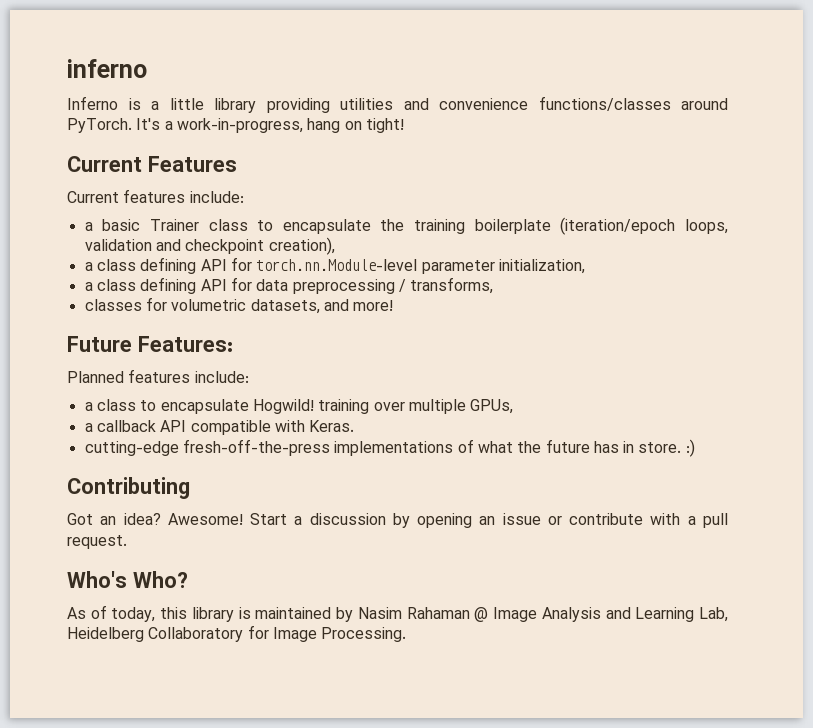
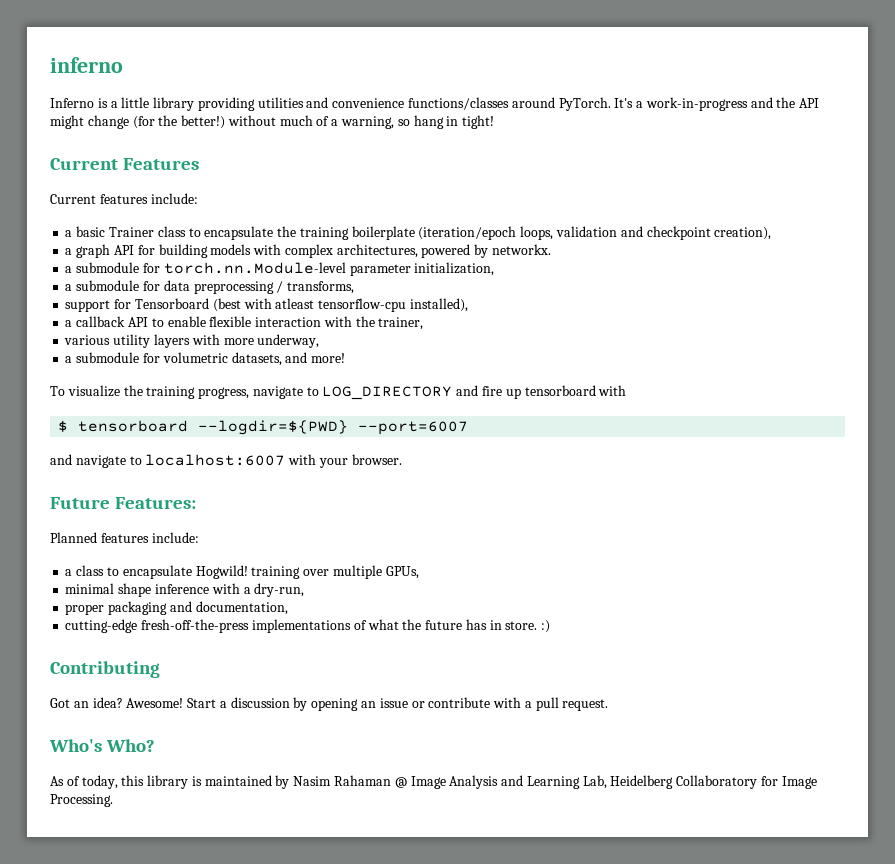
- It's a work-in-progress, hang on tight!
+ It's a work-in-progress and the API might change (for the better!) without much of a warning, so hang in tight!
- a class defining API for torch.nn.Module-level parameter initialization,
+ a graph API for building models with complex architectures, powered by networkx.
+ a submodule for torch.nn.Module-level parameter initialization,
- a class defining API for data preprocessing / transforms,
+ a submodule for data preprocessing / transforms,
- classes for volumetric datasets, and more!
+ support for Tensorboard (best with atleast tensorflow-cpu installed),
+ a callback API to enable flexible interaction with the trainer,
+ various utility layers with more underway,
+ a submodule for volumetric datasets, and more!
+ To visualize the training progress, navigate to LOG_DIRECTORY and fire up tensorboard with
+ $ tensorboard --logdir=${PWD} --port=6007
+ and navigate to localhost:6007 with your browser.
- a callback API compatible with Keras.
+ minimal shape inference with a dry-run,
+ proper packaging and documentation,

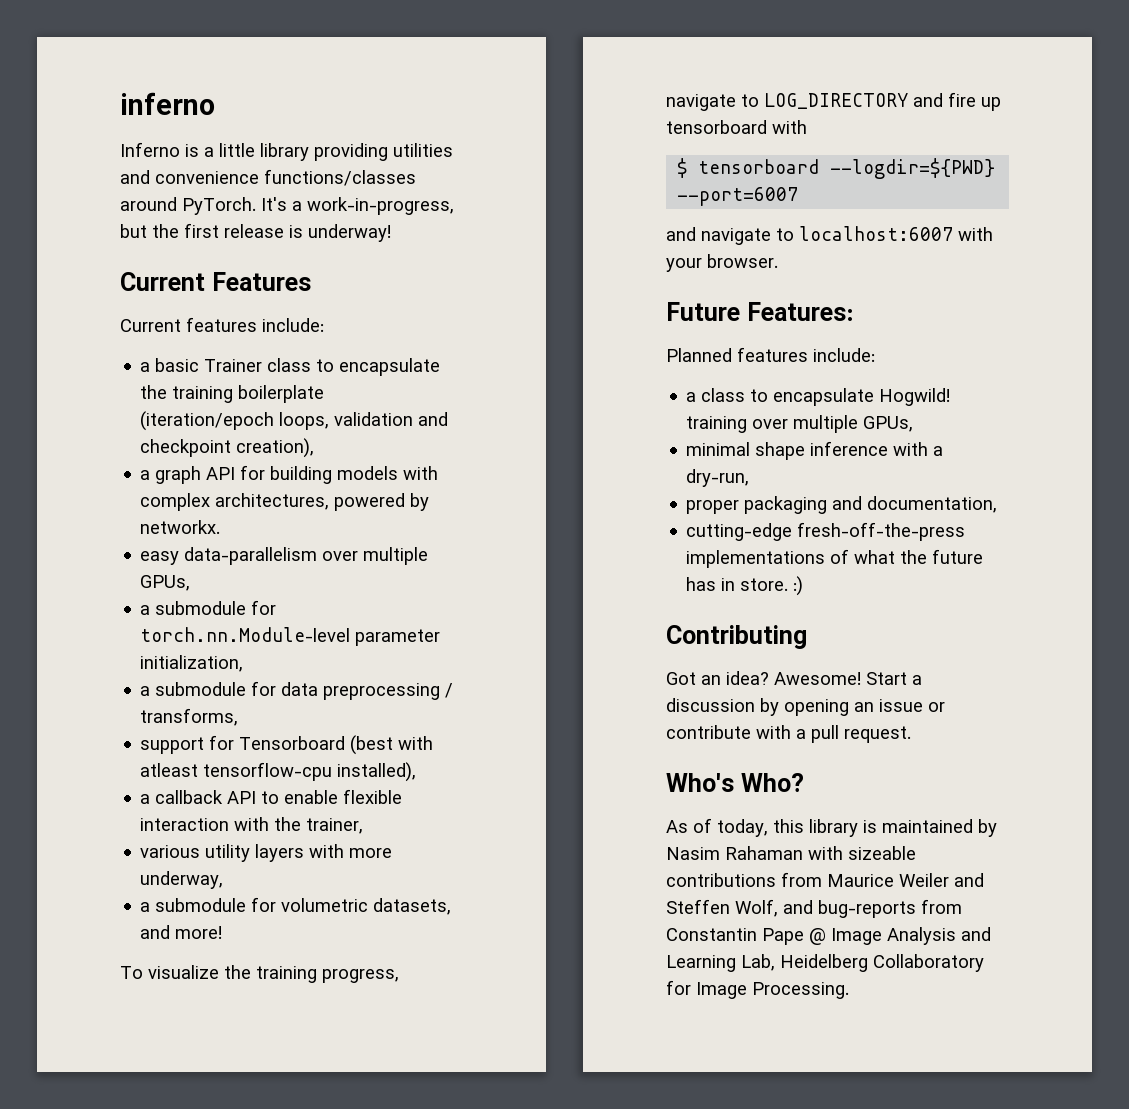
- It's a work-in-progress and the API might change (for the better!) without much of a warning, so hang in tight!
+ It's a work-in-progress, but the first release is underway!
+ easy data-parallelism over multiple GPUs,
- As of today, this library is maintained by Nasim Rahaman @ Image Analysis and Learning Lab, Heidelberg Collaboratory for Image Processing.
+ As of today, this library is maintained by Nasim Rahaman with sizeable contributions from Maurice Weiler and Steffen Wolf, and bug-reports from Constantin Pape @ Image Analysis and Learning Lab, Heidelberg Collaboratory for Image Processing.

